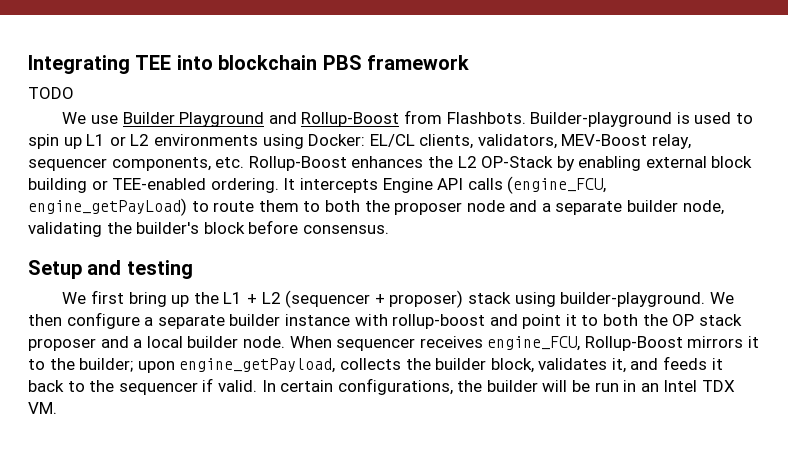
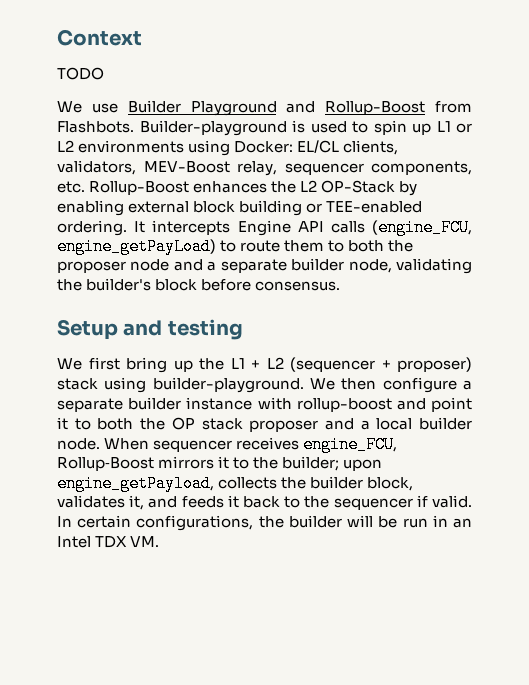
- Integrating TEE into blockchain PBS framework
+ Context

